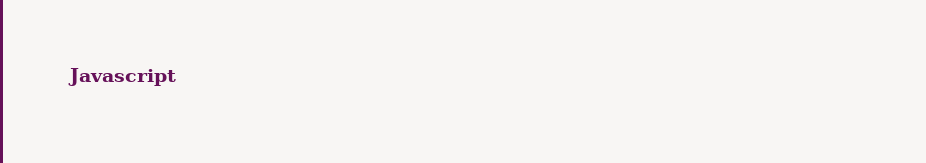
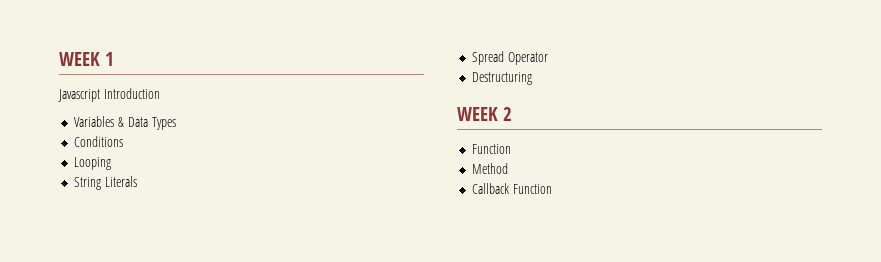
- Javascript
+ WEEK 1
+ Javascript Introduction
+ Variables & Data Types
+ Conditions
+ Looping
+ String Literals
+ Spread Operator
+ Destructuring
+ WEEK 2
+ Function
+ Method
+ Callback Function

